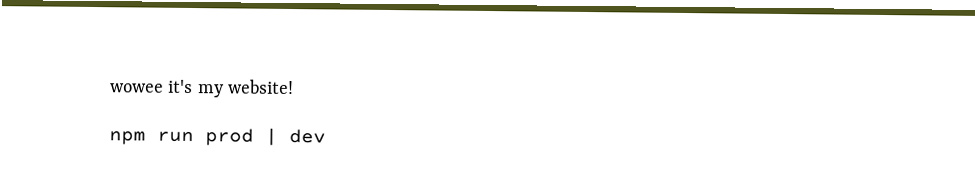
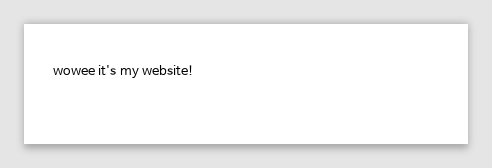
- npm run prod | dev

